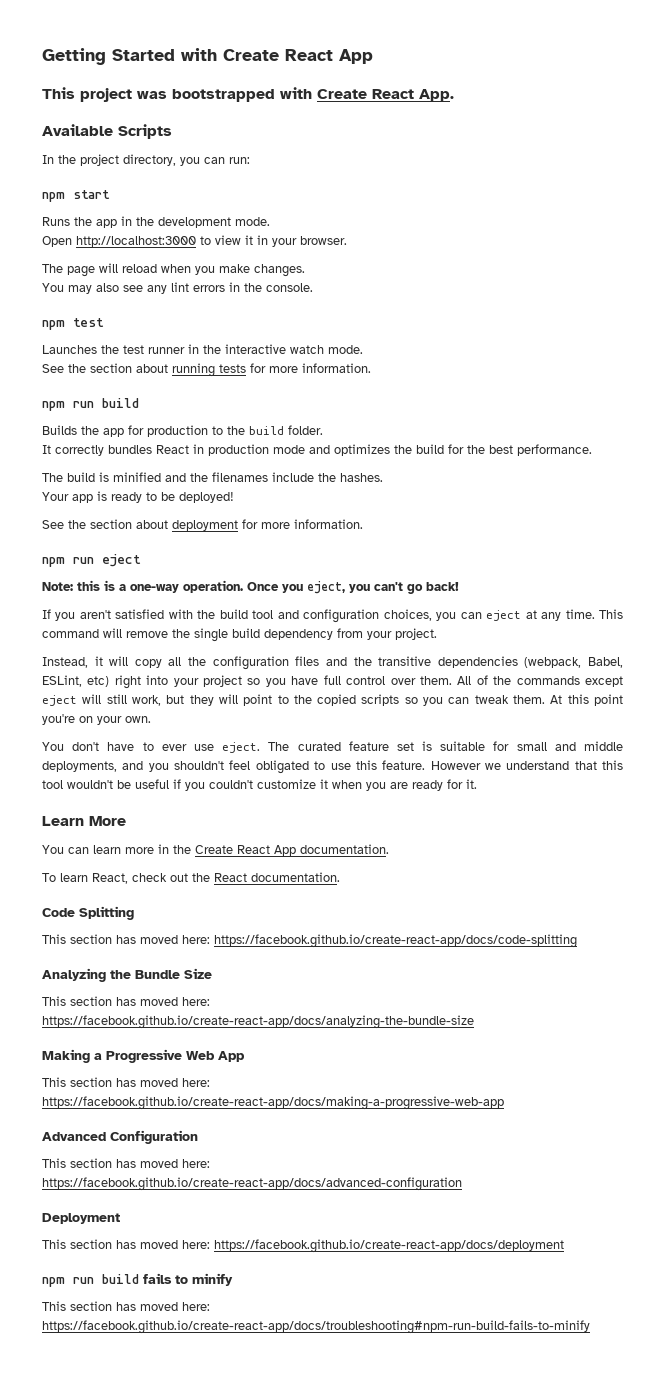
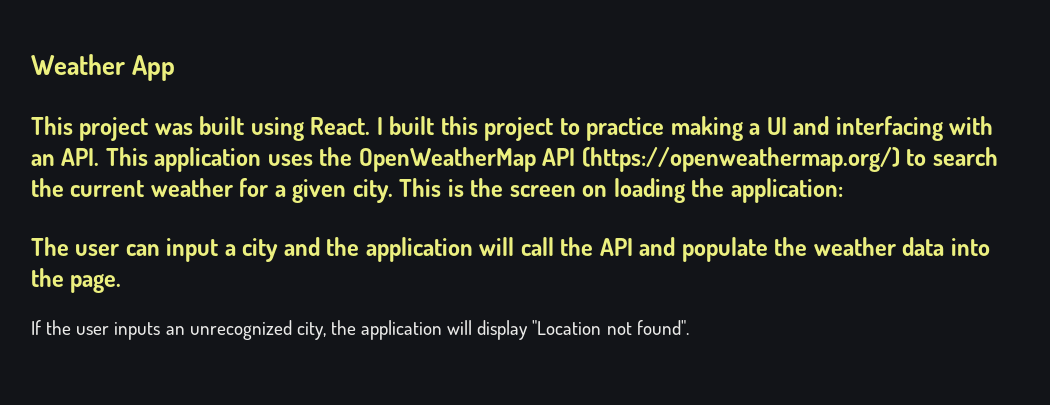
- Getting Started with Create React App
+ Weather App
- This project was bootstrapped with Create React App.
- Available Scripts
- In the project directory, you can run:
- npm start
- Runs the app in the development mode.
- Open http://localhost:3000 to view it in your browser.
- The page will reload when you make changes.
- You may also see any lint errors in the console.
- npm test
- Launches the test runner in the interactive watch mode.
- See the section about running tests for more information.
- npm run build
- Builds the app for production to the build folder.
- It correctly bundles React in production mode and optimizes the build for the best performance.
- The build is minified and the filenames include the hashes.
- Your app is ready to be deployed!
- See the section about deployment for more information.
- npm run eject
- Note: this is a one-way operation. Once you eject, you can't go back!
- If you aren't satisfied with the build tool and configuration choices, you can eject at any time. This command will remove the single build dependency from your project.
- Instead, it will copy all the configuration files and the transitive dependencies (webpack, Babel, ESLint, etc) right into your project so you have full control over them. All of the commands except eject will still work, but they will point to the copied scripts so you can tweak them. At this point you're on your own.
- You don't have to ever use eject. The curated feature set is suitable for small and middle deployments, and you shouldn't feel obligated to use this feature. However we understand that this tool wouldn't be useful if you couldn't customize it when you are ready for it.
- Learn More
- You can learn more in the Create React App documentation.
- To learn React, check out the React documentation.
- Code Splitting
- This section has moved here: https://facebook.github.io/create-react-app/docs/code-splitting
- Analyzing the Bundle Size
- This section has moved here: https://facebook.github.io/create-react-app/docs/analyzing-the-bundle-size
- Making a Progressive Web App
- This section has moved here: https://facebook.github.io/create-react-app/docs/making-a-progressive-web-app
- Advanced Configuration
- This section has moved here: https://facebook.github.io/create-react-app/docs/advanced-configuration
- Deployment
- This section has moved here: https://facebook.github.io/create-react-app/docs/deployment
- npm run build fails to minify
- This section has moved here: https://facebook.github.io/create-react-app/docs/troubleshooting#npm-run-build-fails-to-minify
+ This project was built using React. I built this project to practice making a UI and interfacing with an API. This application uses the OpenWeatherMap API (https://openweathermap.org/) to search the current weather for a given city. This is the screen on loading the application:
+ The user can input a city and the application will call the API and populate the weather data into the page.
+ If the user inputs an unrecognized city, the application will display "Location not found".

